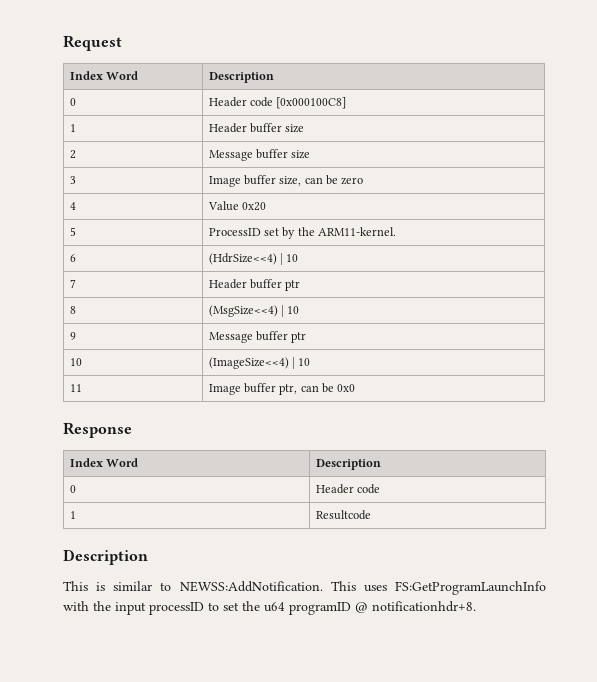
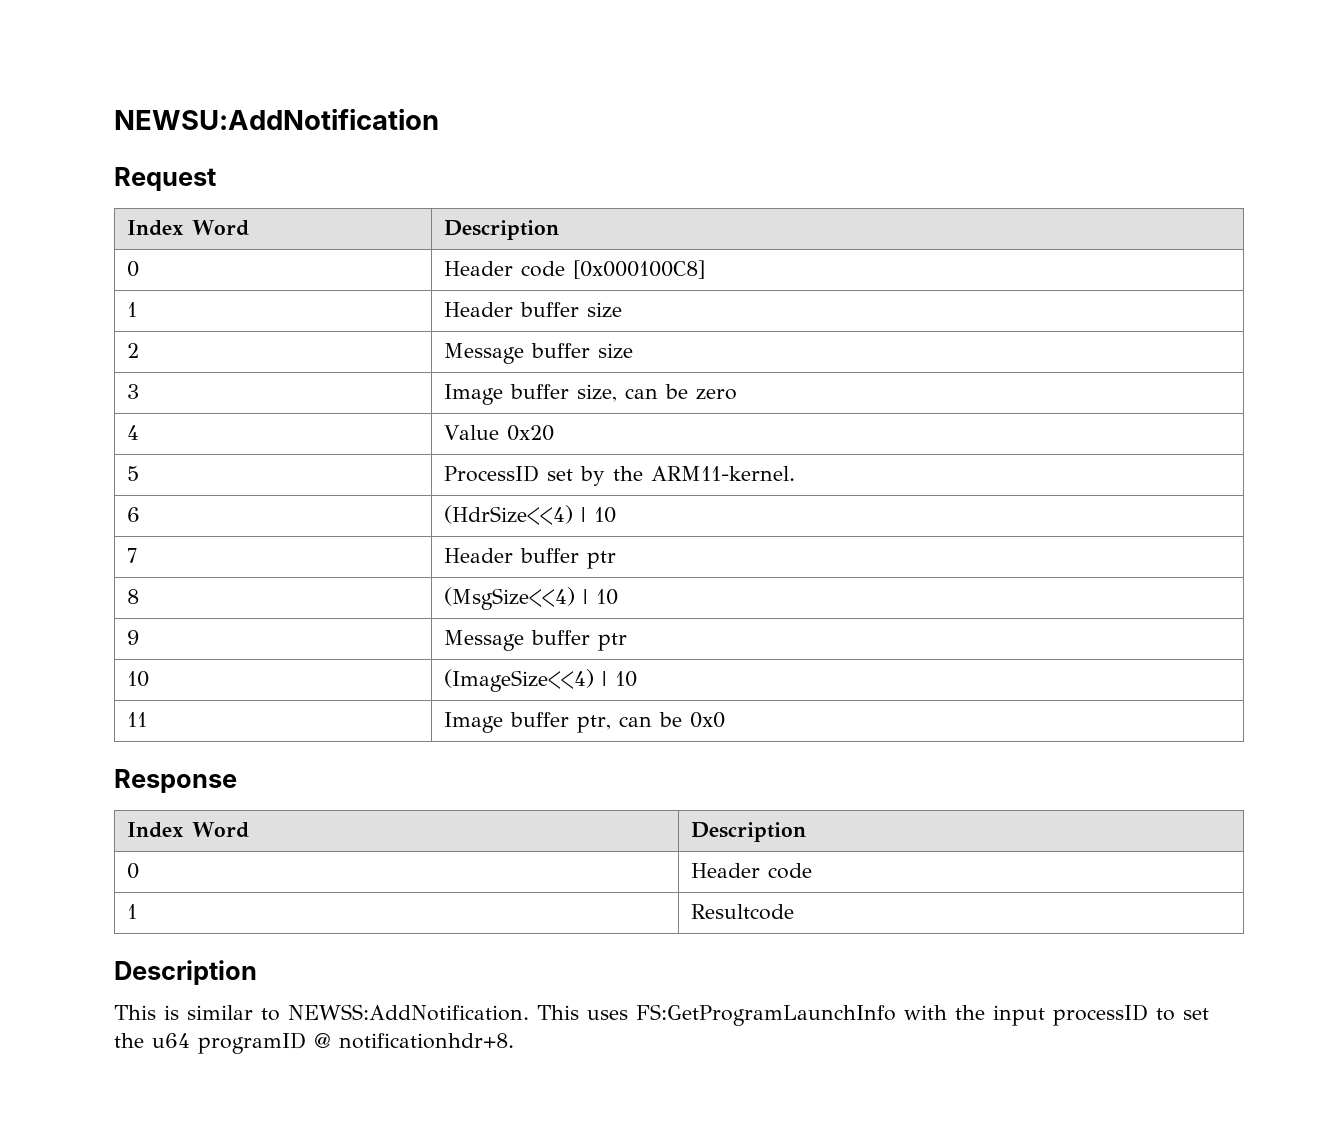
+ NEWSU:AddNotification

